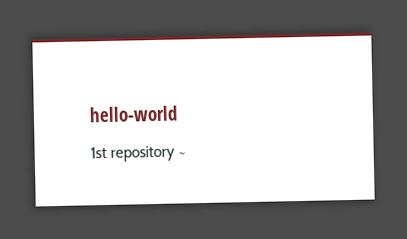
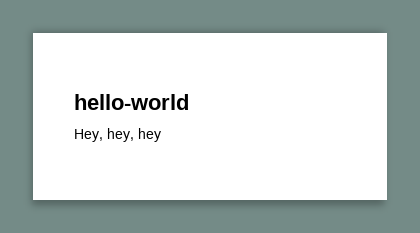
- 1st repository ~
+ Hey, hey, hey

